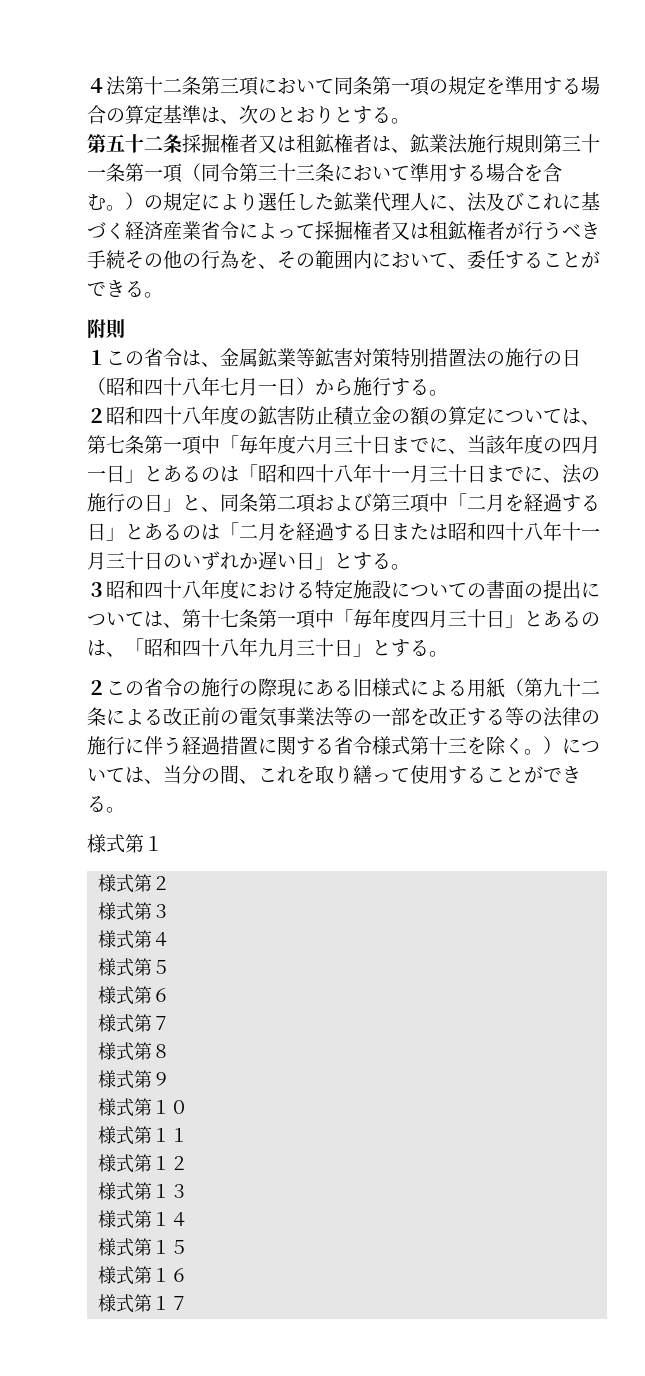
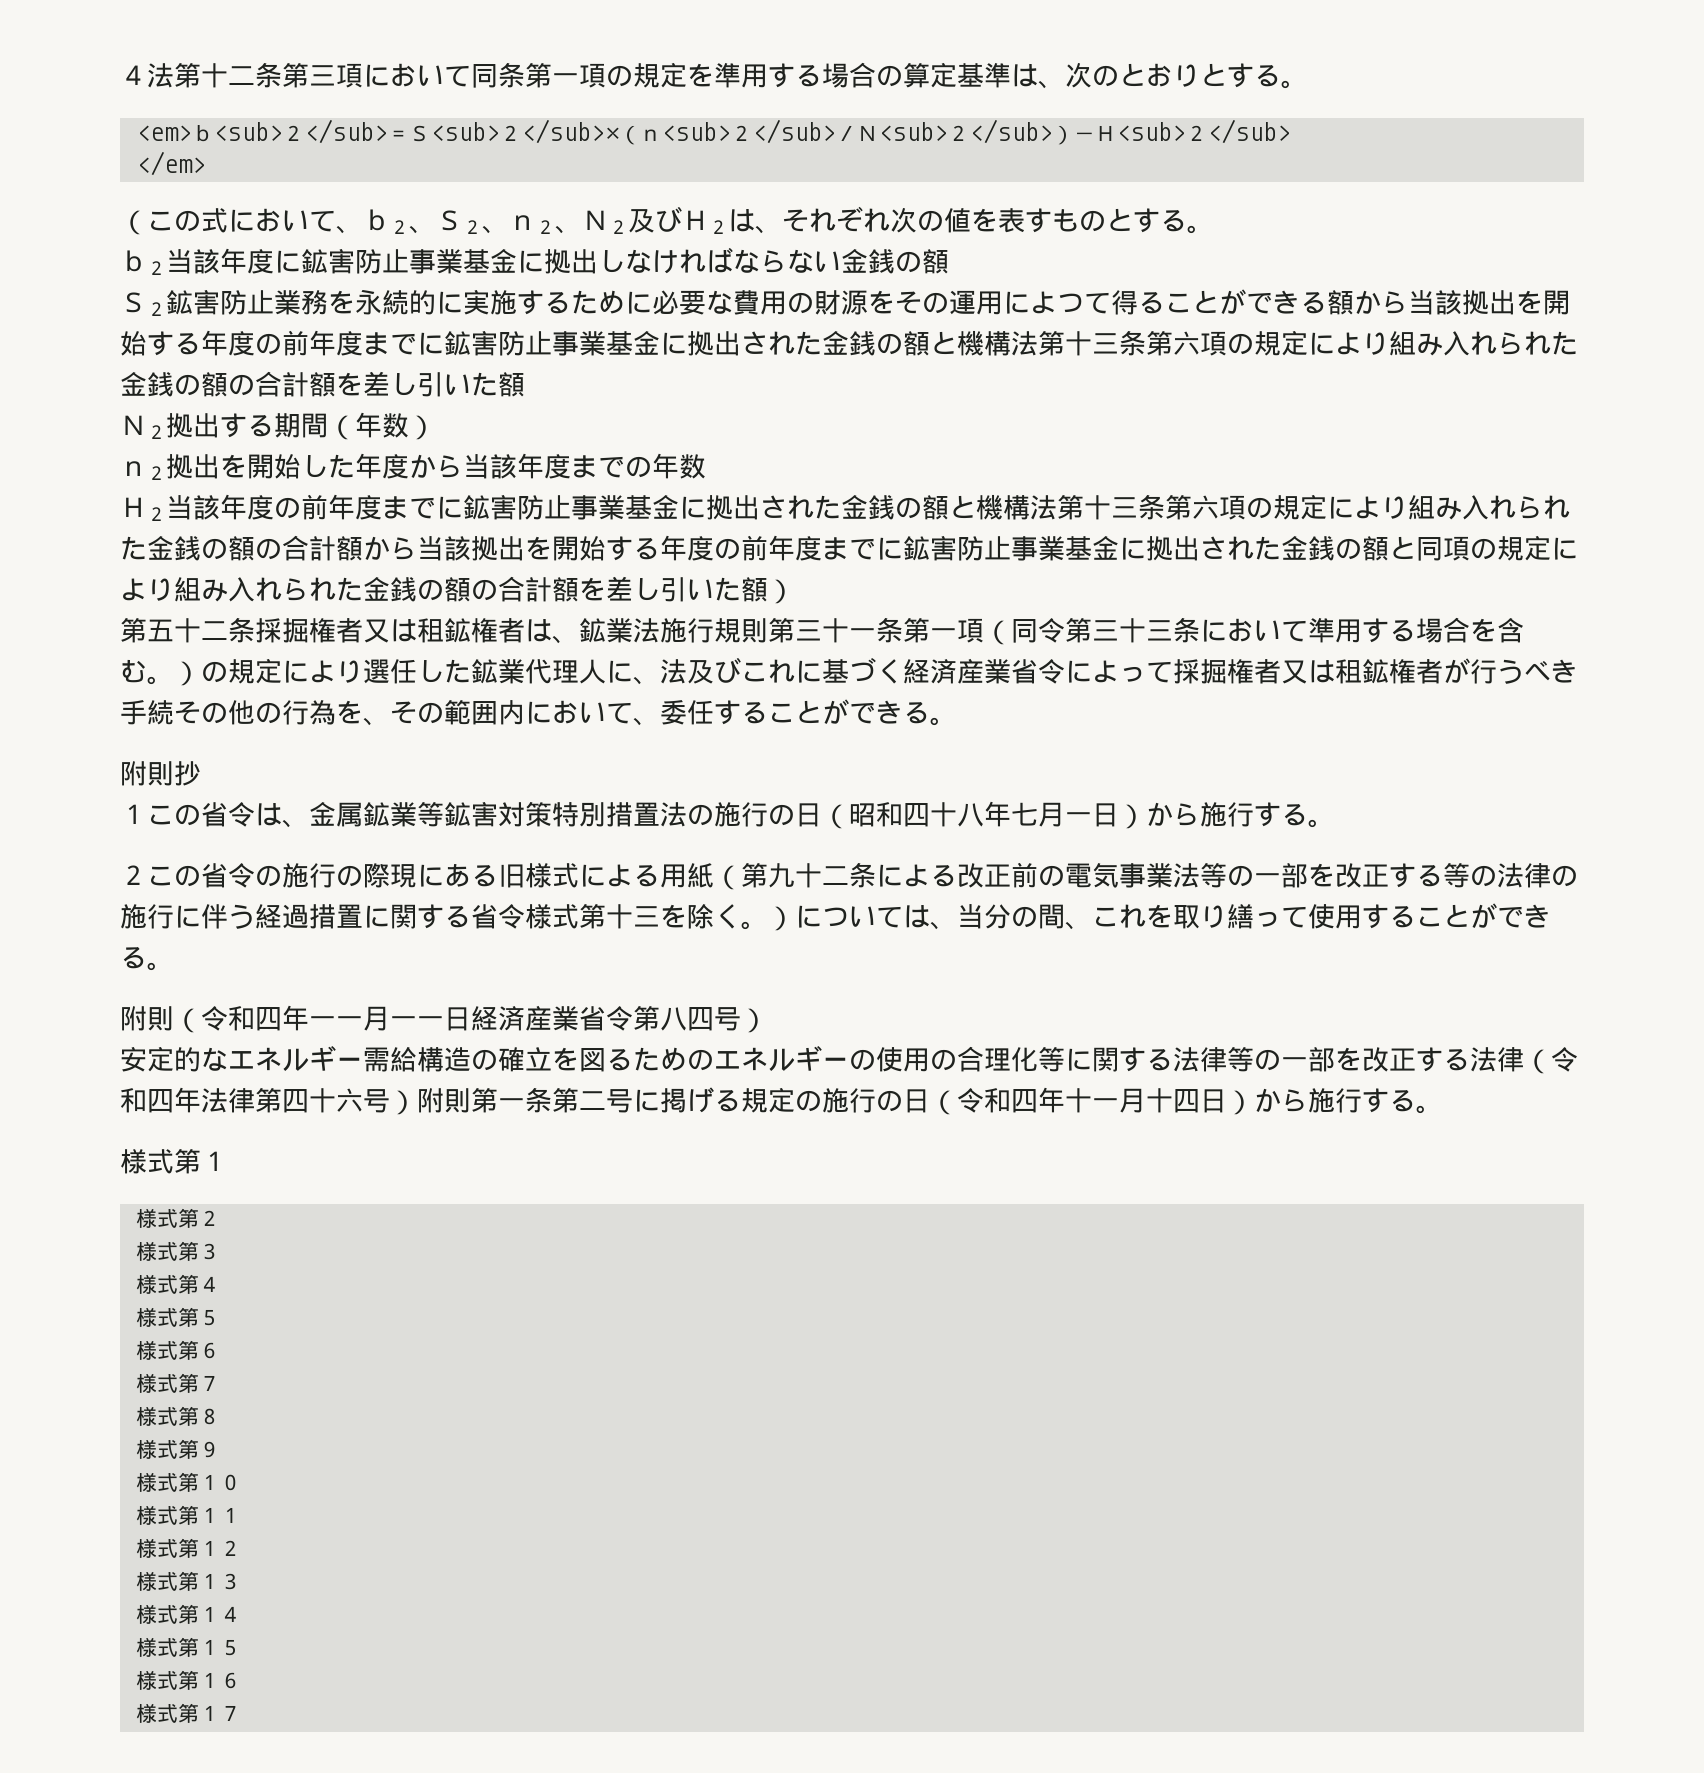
+ <em>ｂ<sub>２</sub>＝Ｓ<sub>２</sub>×（ｎ<sub>２</sub>／Ｎ<sub>２</sub>）－Ｈ<sub>２</sub>
+ </em>
+ （この式において、ｂ２、Ｓ２、ｎ２、Ｎ２及びＨ２は、それぞれ次の値を表すものとする。
+ ｂ２当該年度に鉱害防止事業基金に拠出しなければならない金銭の額
+ Ｓ２鉱害防止業務を永続的に実施するために必要な費用の財源をその運用によつて得ることができる額から当該拠出を開始する年度の前年度までに鉱害防止事業基金に拠出された金銭の額と機構法第十三条第六項の規定により組み入れられた金銭の額の合計額を差し引いた額
+ Ｎ２拠出する期間（年数）
+ ｎ２拠出を開始した年度から当該年度までの年数
+ Ｈ２当該年度の前年度までに鉱害防止事業基金に拠出された金銭の額と機構法第十三条第六項の規定により組み入れられた金銭の額の合計額から当該拠出を開始する年度の前年度までに鉱害防止事業基金に拠出された金銭の額と同項の規定により組み入れられた金銭の額の合計額を差し引いた額）
- 附則
+ 附則抄
- ２昭和四十八年度の鉱害防止積立金の額の算定については、第七条第一項中「毎年度六月三十日までに、当該年度の四月一日」とあるのは「昭和四十八年十一月三十日までに、法の施行の日」と、同条第二項および第三項中「二月を経過する日」とあるのは「二月を経過する日または昭和四十八年十一月三十日のいずれか遅い日」とする。
- ３昭和四十八年度における特定施設についての書面の提出については、第十七条第一項中「毎年度四月三十日」とあるのは、「昭和四十八年九月三十日」とする。
+ 附則（令和四年一一月一一日経済産業省令第八四号）
+ 安定的なエネルギー需給構造の確立を図るためのエネルギーの使用の合理化等に関する法律等の一部を改正する法律（令和四年法律第四十六号）附則第一条第二号に掲げる規定の施行の日（令和四年十一月十四日）から施行する。

